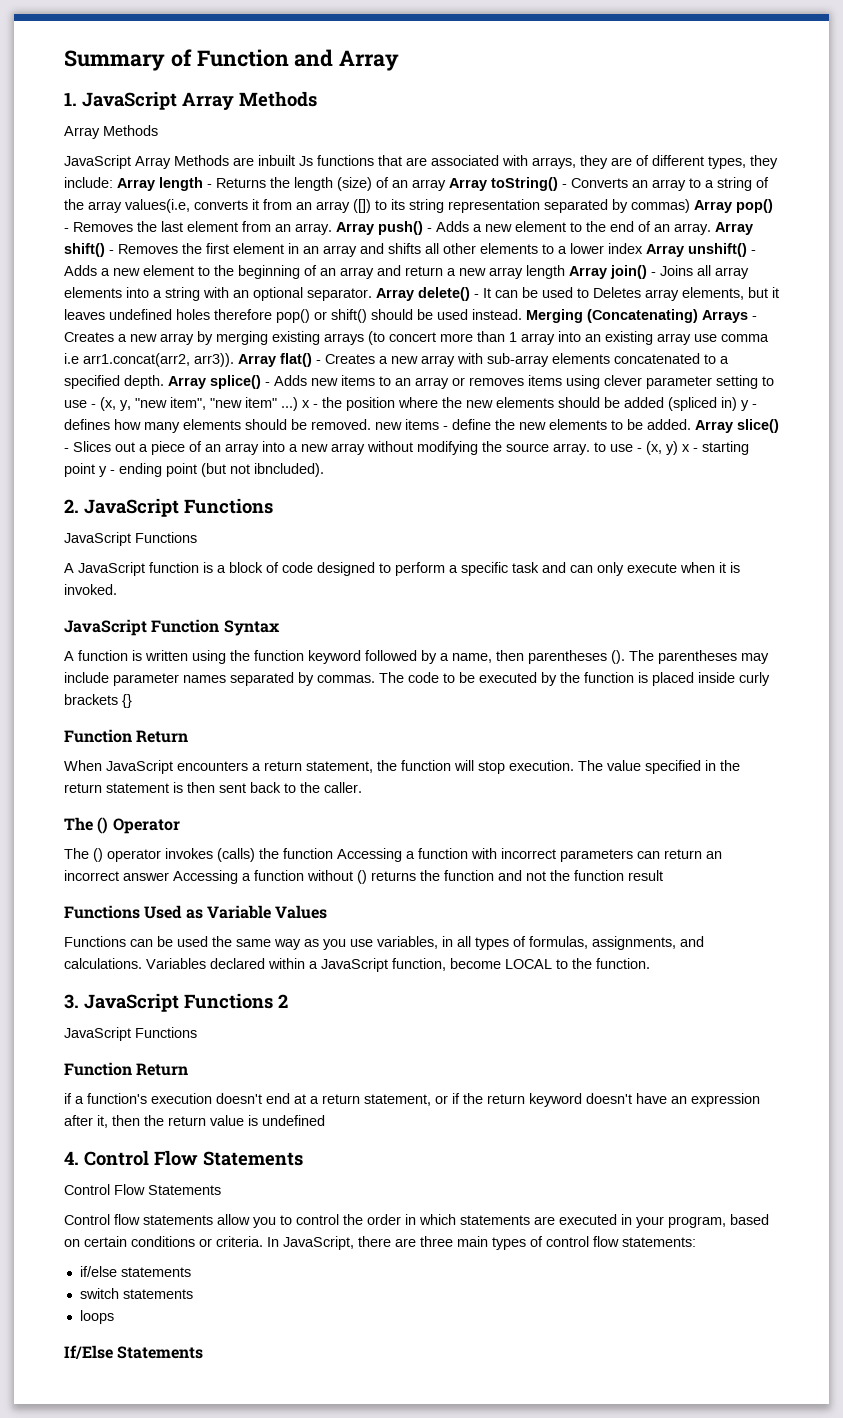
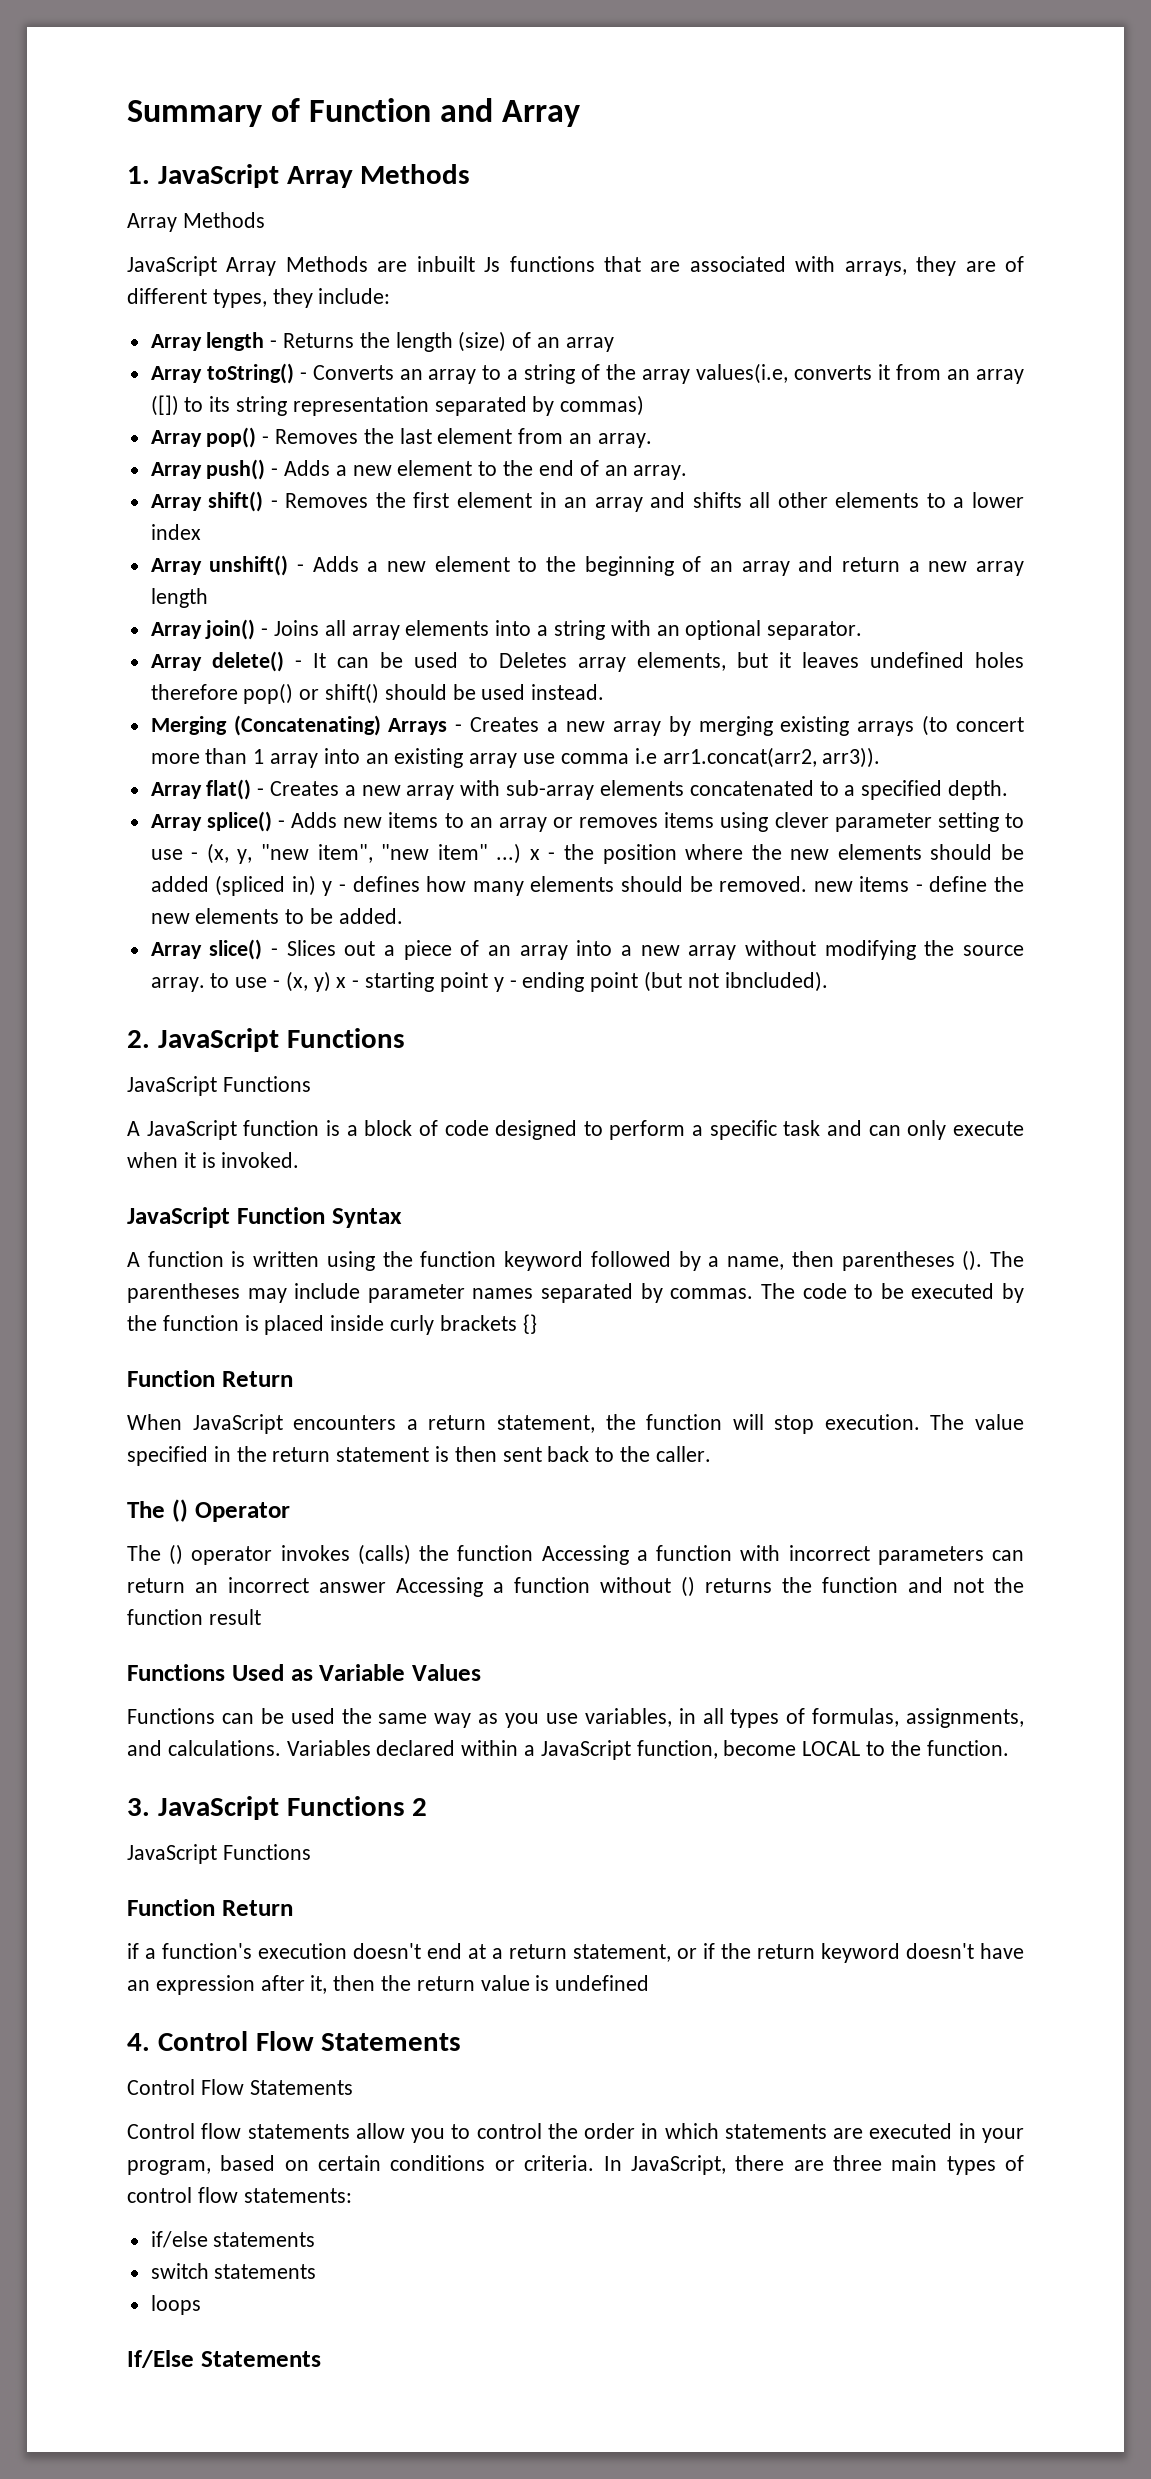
- JavaScript Array Methods are inbuilt Js functions that are associated with arrays, they are of different types, they include: Array length - Returns the length (size) of an array Array toString() - Converts an array to a string of the array values(i.e, converts it from an array ([]) to its string representation separated by commas) Array pop() - Removes the last element from an array. Array push() - Adds a new element to the end of an array. Array shift() - Removes the first element in an array and shifts all other elements to a lower index Array unshift() - Adds a new element to the beginning of an array and return a new array length Array join() - Joins all array elements into a string with an optional separator. Array delete() - It can be used to Deletes array elements, but it leaves undefined holes therefore pop() or shift() should be used instead. Merging (Concatenating) Arrays - Creates a new array by merging existing arrays (to concert more than 1 array into an existing array use comma i.e arr1.concat(arr2, arr3)). Array flat() - Creates a new array with sub-array elements concatenated to a specified depth. Array splice() - Adds new items to an array or removes items using clever parameter setting to use - (x, y, "new item", "new item" ...) x - the position where the new elements should be added (spliced in) y - defines how many elements should be removed. new items - define the new elements to be added. Array slice() - Slices out a piece of an array into a new array without modifying the source array. to use - (x, y) x - starting point y - ending point (but not ibncluded).
+ JavaScript Array Methods are inbuilt Js functions that are associated with arrays, they are of different types, they include:
+ Array length - Returns the length (size) of an array
+ Array toString() - Converts an array to a string of the array values(i.e, converts it from an array ([]) to its string representation separated by commas)
+ Array pop() - Removes the last element from an array.
+ Array push() - Adds a new element to the end of an array.
+ Array shift() - Removes the first element in an array and shifts all other elements to a lower index
+ Array unshift() - Adds a new element to the beginning of an array and return a new array length
+ Array join() - Joins all array elements into a string with an optional separator.
+ Array delete() - It can be used to Deletes array elements, but it leaves undefined holes therefore pop() or shift() should be used instead.
+ Merging (Concatenating) Arrays - Creates a new array by merging existing arrays (to concert more than 1 array into an existing array use comma i.e arr1.concat(arr2, arr3)).
+ Array flat() - Creates a new array with sub-array elements concatenated to a specified depth.
+ Array splice() - Adds new items to an array or removes items using clever parameter setting to use - (x, y, "new item", "new item" ...) x - the position where the new elements should be added (spliced in) y - defines how many elements should be removed. new items - define the new elements to be added.
+ Array slice() - Slices out a piece of an array into a new array without modifying the source array. to use - (x, y) x - starting point y - ending point (but not ibncluded).

